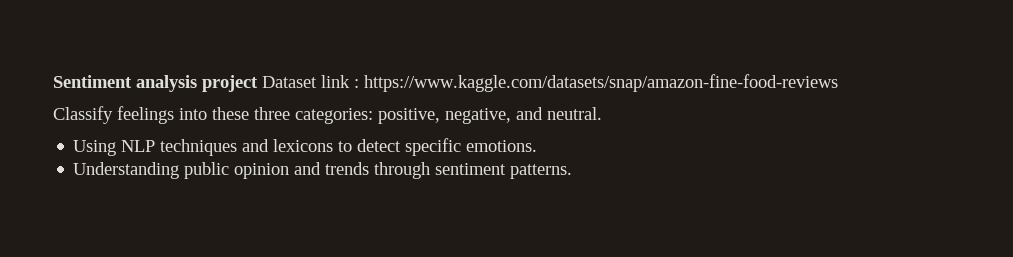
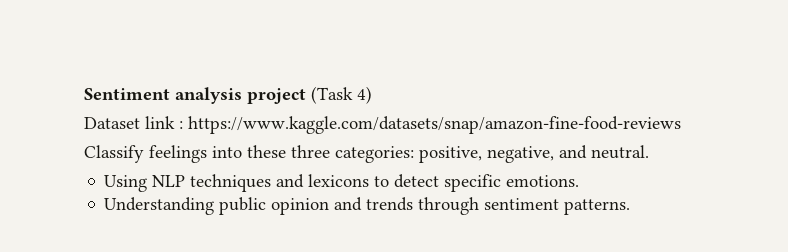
- Sentiment analysis project Dataset link : https://www.kaggle.com/datasets/snap/amazon-fine-food-reviews
+ Sentiment analysis project (Task 4)
+ Dataset link : https://www.kaggle.com/datasets/snap/amazon-fine-food-reviews

